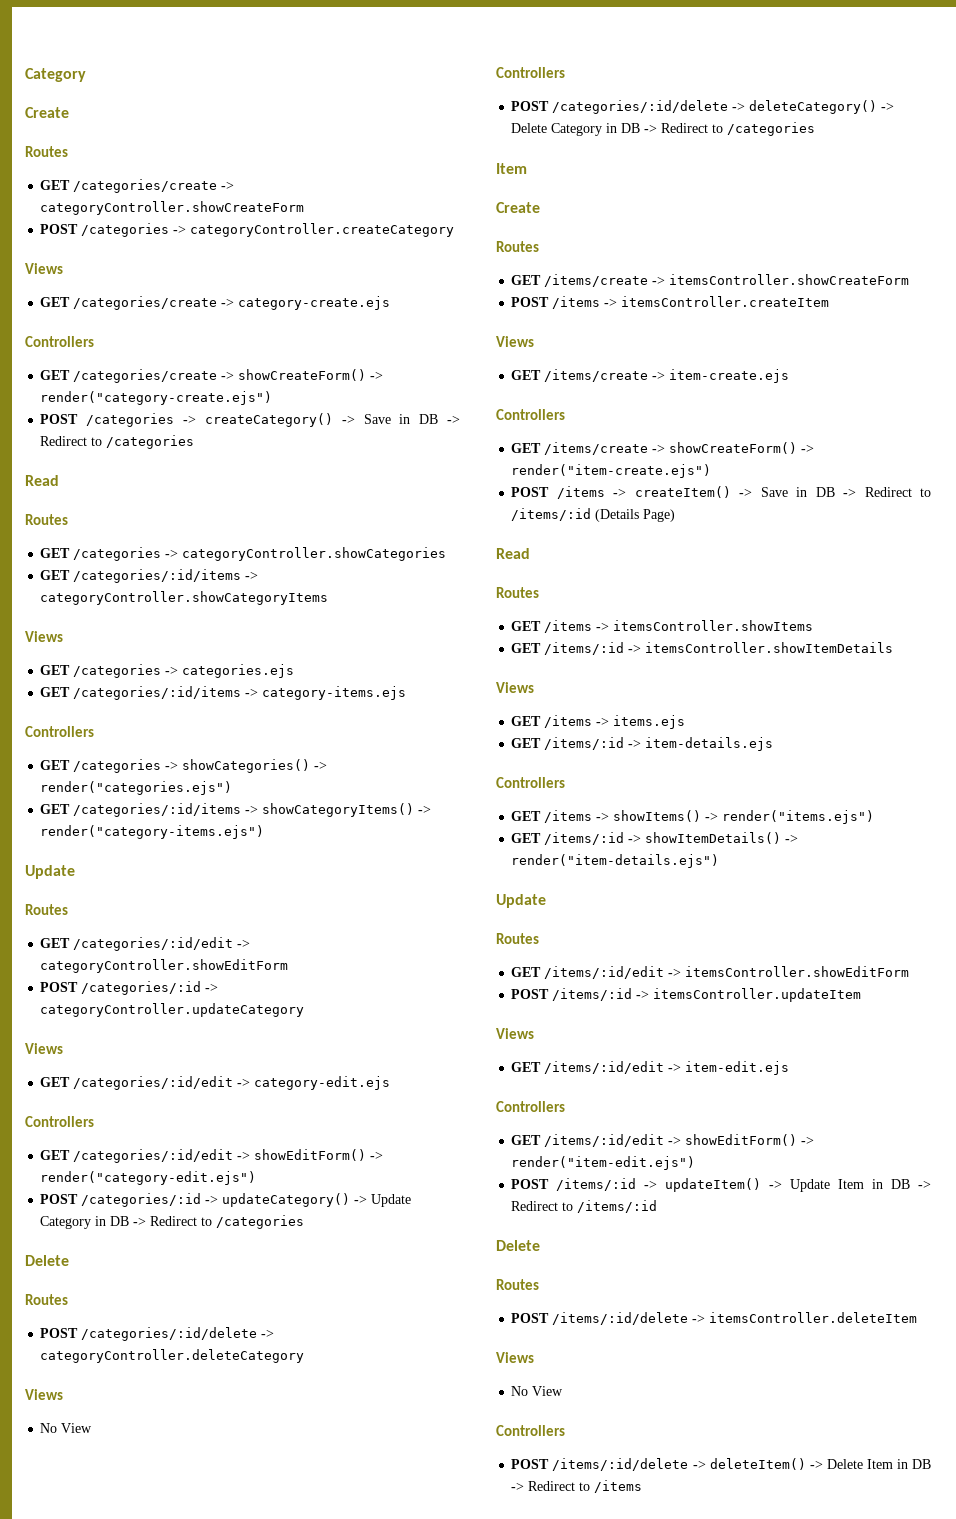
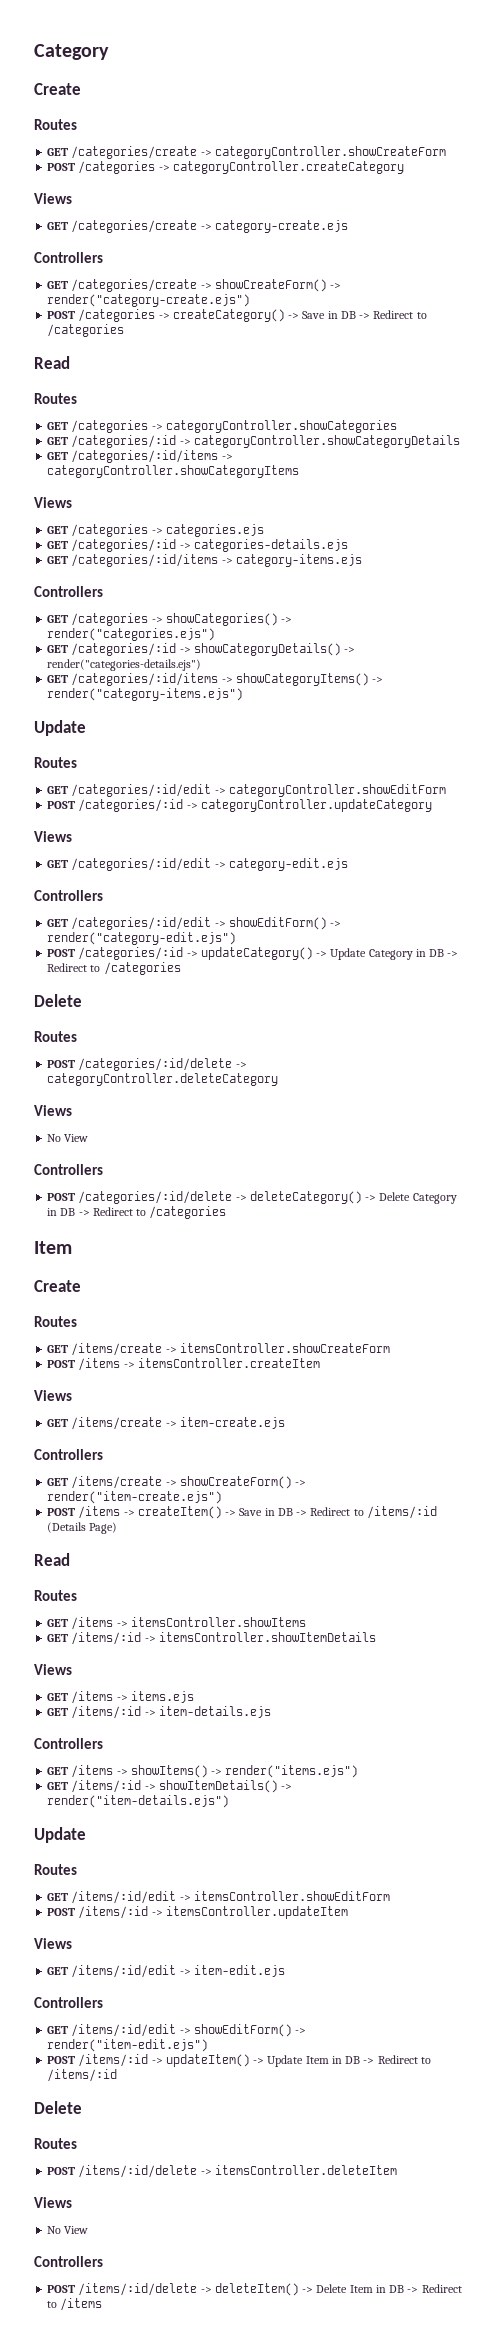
+ GET /categories/:id -> categoryController.showCategoryDetails
+ GET /categories/:id -> categories-details.ejs
+ GET /categories/:id -> showCategoryDetails() -> render("categories-details.ejs")

